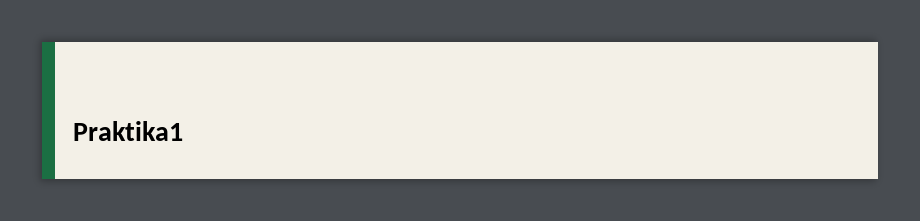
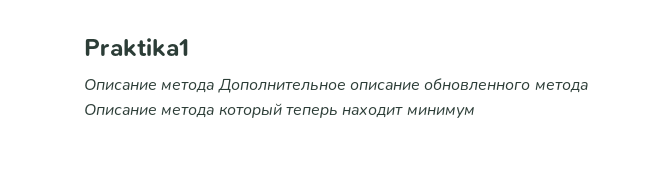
+ Описание метода Дополнительное описание обновленного метода Описание метода который теперь находит минимум

